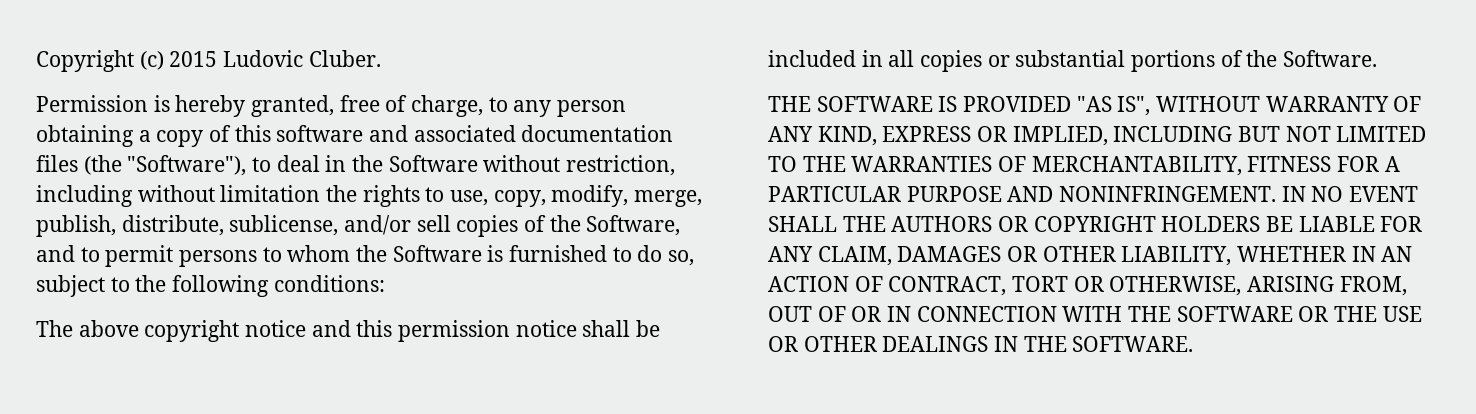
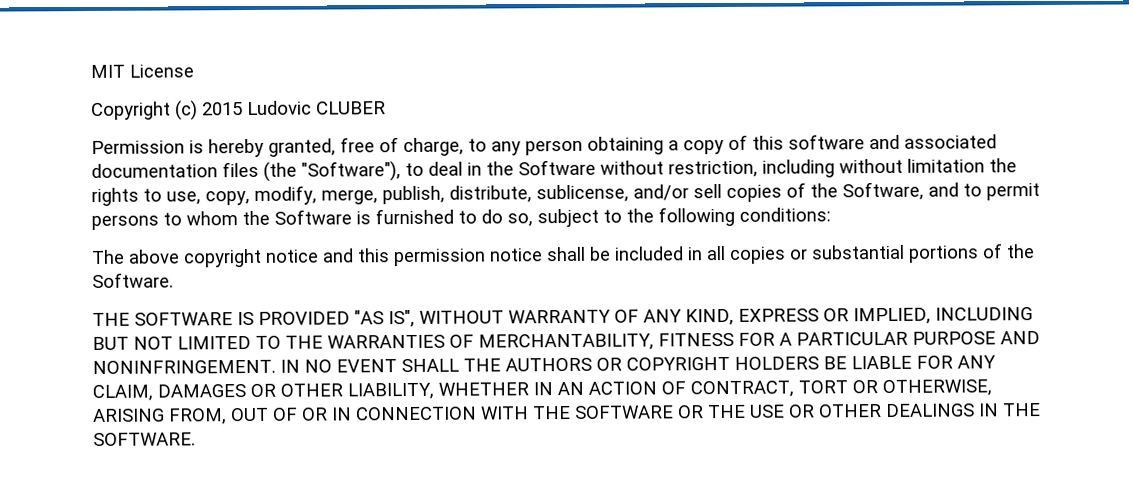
+ MIT License
- Copyright (c) 2015 Ludovic Cluber.
+ Copyright (c) 2015 Ludovic CLUBER

